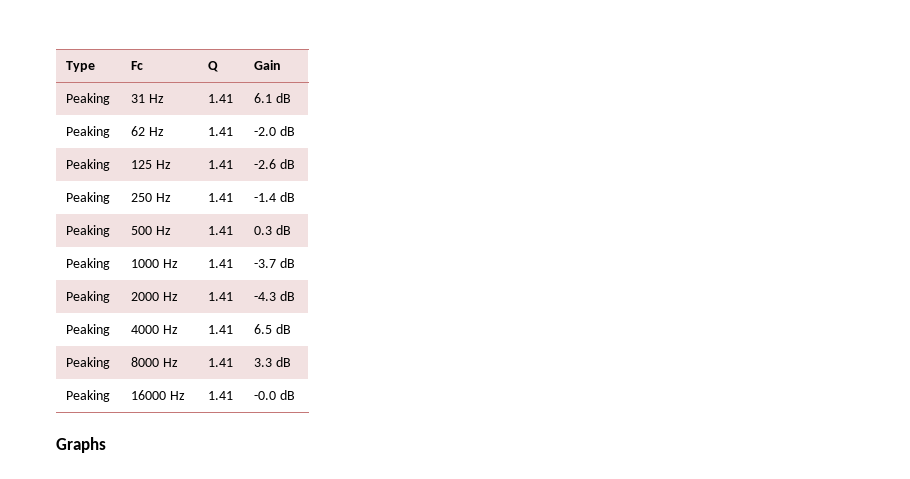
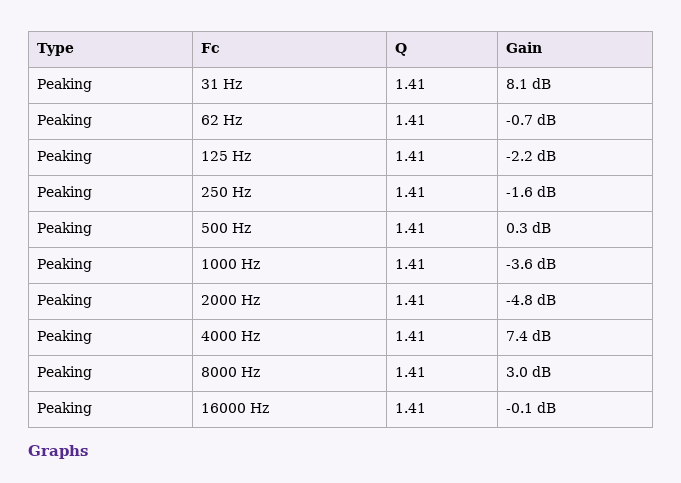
- Peaking | 31 Hz | 1.41 | 6.1 dB
+ Peaking | 31 Hz | 1.41 | 8.1 dB
- Peaking | 62 Hz | 1.41 | -2.0 dB
+ Peaking | 62 Hz | 1.41 | -0.7 dB
- Peaking | 125 Hz | 1.41 | -2.6 dB
+ Peaking | 125 Hz | 1.41 | -2.2 dB
- Peaking | 250 Hz | 1.41 | -1.4 dB
+ Peaking | 250 Hz | 1.41 | -1.6 dB
- Peaking | 1000 Hz | 1.41 | -3.7 dB
+ Peaking | 1000 Hz | 1.41 | -3.6 dB
- Peaking | 2000 Hz | 1.41 | -4.3 dB
+ Peaking | 2000 Hz | 1.41 | -4.8 dB
- Peaking | 4000 Hz | 1.41 | 6.5 dB
+ Peaking | 4000 Hz | 1.41 | 7.4 dB
- Peaking | 8000 Hz | 1.41 | 3.3 dB
+ Peaking | 8000 Hz | 1.41 | 3.0 dB
- Peaking | 16000 Hz | 1.41 | -0.0 dB
+ Peaking | 16000 Hz | 1.41 | -0.1 dB

